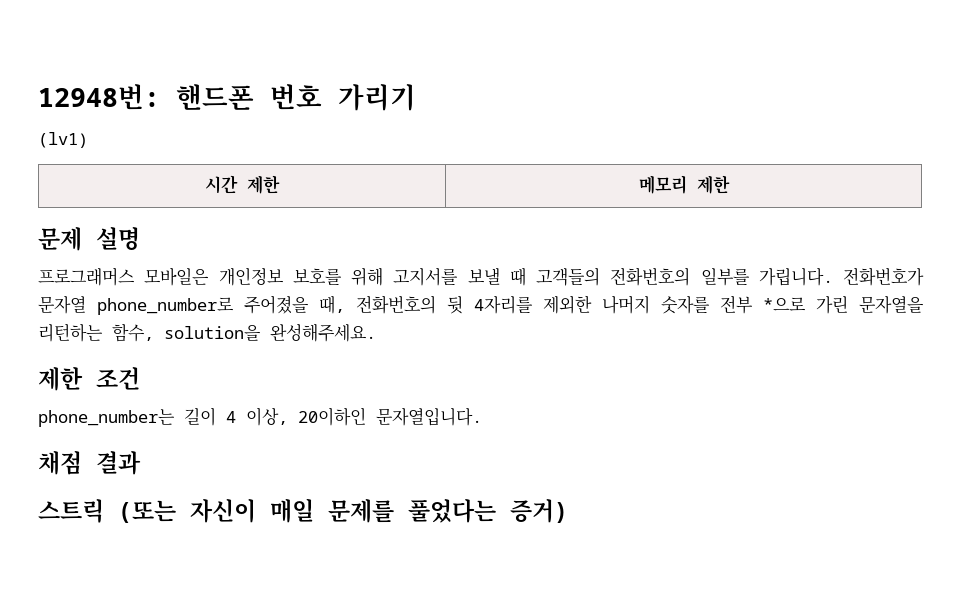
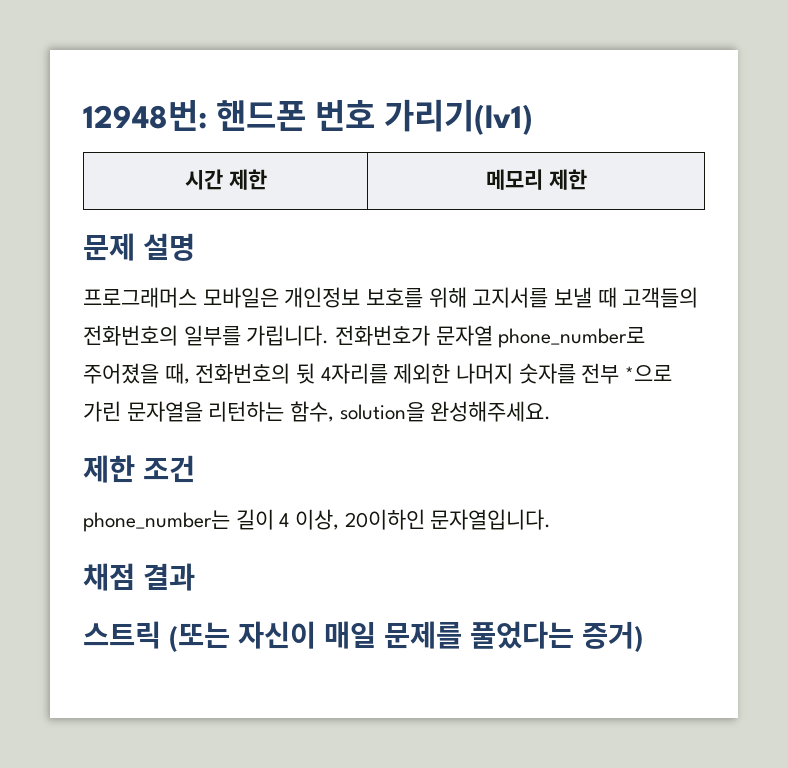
- 12948번: 핸드폰 번호 가리기
- (lv1)
+ 12948번: 핸드폰 번호 가리기(lv1)

